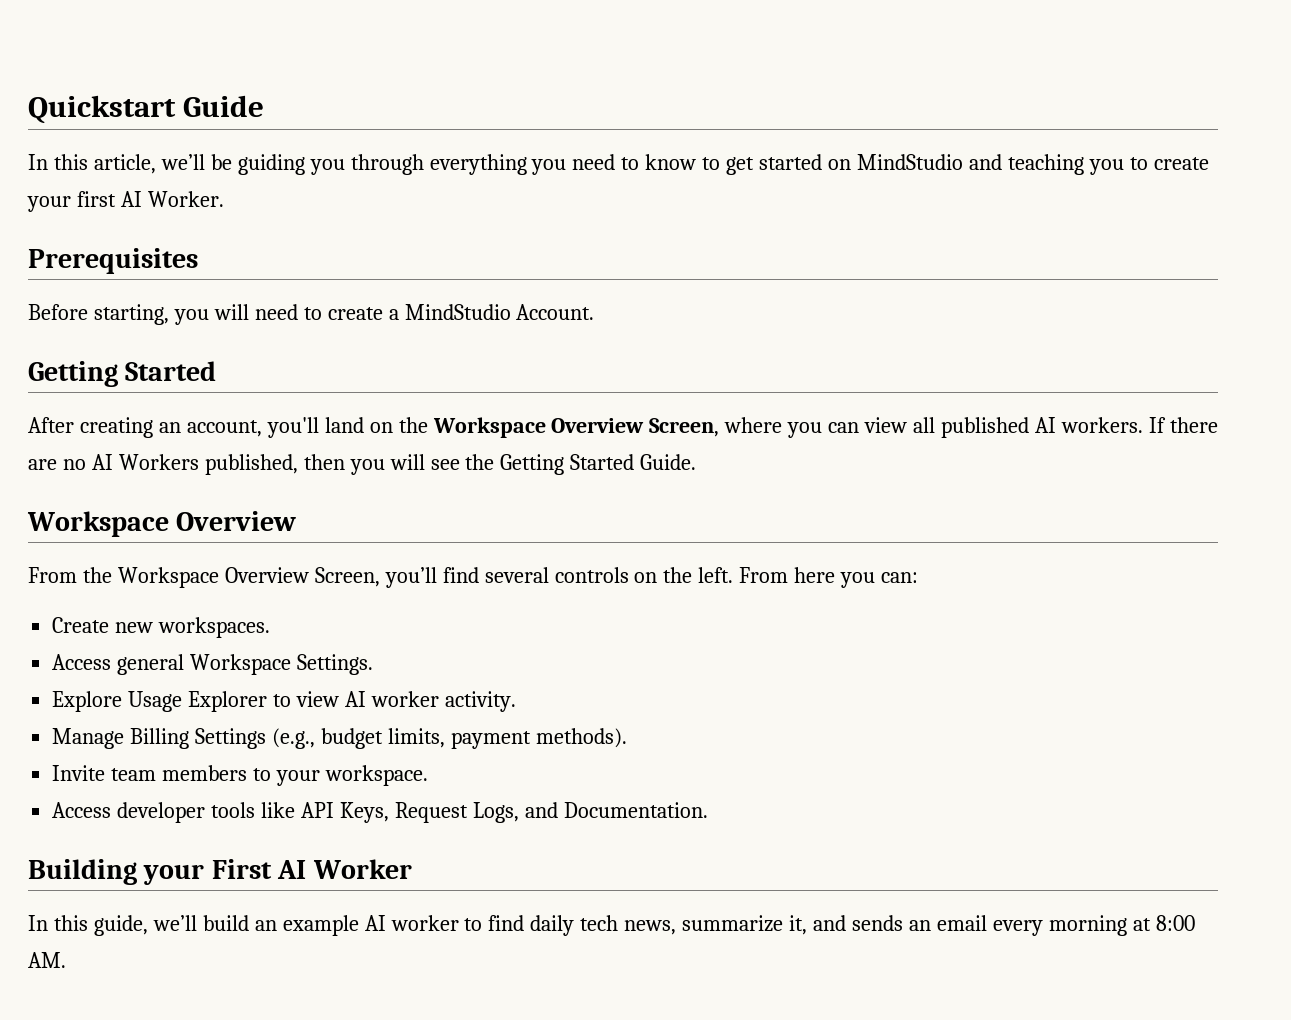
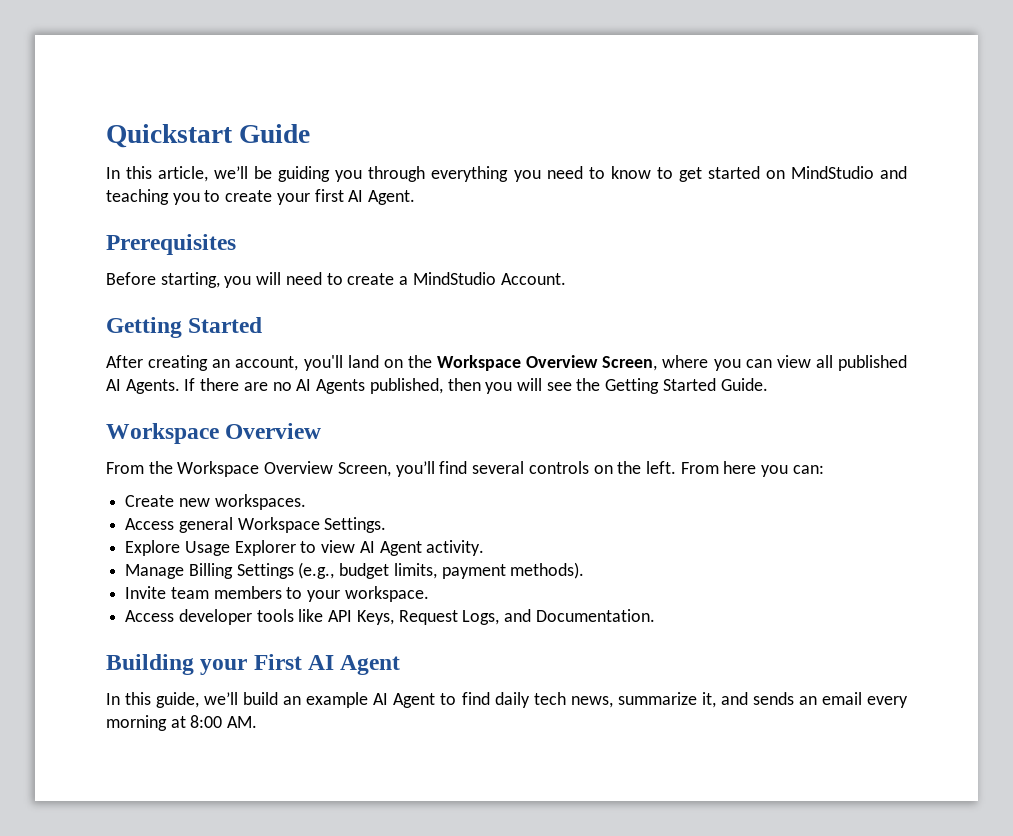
- In this article, we’ll be guiding you through everything you need to know to get started on MindStudio and teaching you to create your first AI Worker.
+ In this article, we’ll be guiding you through everything you need to know to get started on MindStudio and teaching you to create your first AI Agent.
- After creating an account, you'll land on the Workspace Overview Screen, where you can view all published AI workers.
+ After creating an account, you'll land on the Workspace Overview Screen, where you can view all published AI Agents.
- If there are no AI Workers published, then you will see the Getting Started Guide.
+ If there are no AI Agents published, then you will see the Getting Started Guide.
- Explore Usage Explorer to view AI worker activity.
+ Explore Usage Explorer to view AI Agent activity.
- Building your First AI Worker
+ Building your First AI Agent
- In this guide, we’ll build an example AI worker to find daily tech news, summarize it, and sends an email every morning at 8:00 AM.
+ In this guide, we’ll build an example AI Agent to find daily tech news, summarize it, and sends an email every morning at 8:00 AM.

